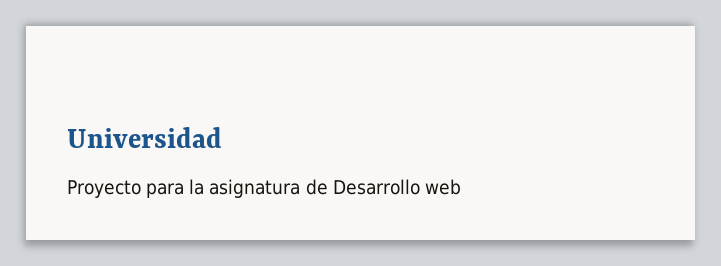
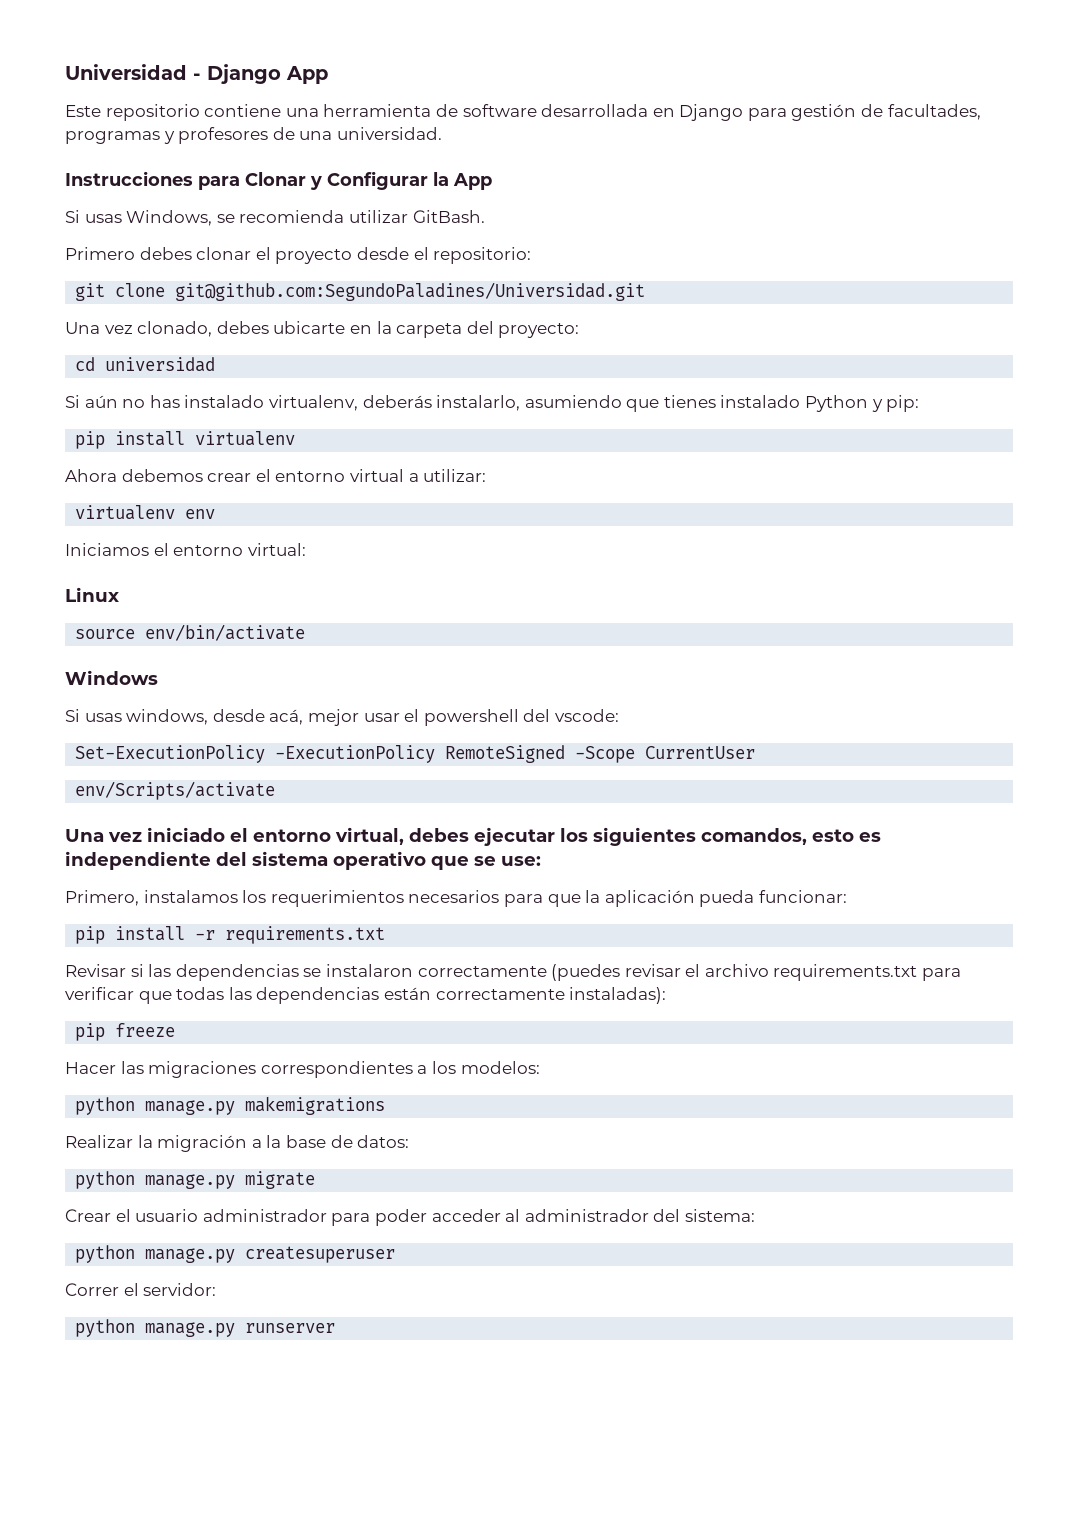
- Universidad
- Proyecto para la asignatura de Desarrollo web
+ Universidad - Django App
+ Este repositorio contiene una herramienta de software desarrollada en Django para gestión de facultades, programas y profesores de una universidad.
+ Instrucciones para Clonar y Configurar la App
+ Si usas Windows, se recomienda utilizar GitBash.
+ Primero debes clonar el proyecto desde el repositorio:
+ git clone git@github.com:SegundoPaladines/Universidad.git
+ Una vez clonado, debes ubicarte en la carpeta del proyecto:
+ cd universidad
+ Si aún no has instalado virtualenv, deberás instalarlo, asumiendo que tienes instalado Python y pip:
+ pip install virtualenv
+ Ahora debemos crear el entorno virtual a utilizar:
+ virtualenv env
+ Iniciamos el entorno virtual:
+ Linux
+ source env/bin/activate
+ Windows
+ Si usas windows, desde acá, mejor usar el powershell del vscode:
+ Set-ExecutionPolicy -ExecutionPolicy RemoteSigned -Scope CurrentUser
+ env/Scripts/activate
+ Una vez iniciado el entorno virtual, debes ejecutar los siguientes comandos, esto es independiente del sistema operativo que se use:
+ Primero, instalamos los requerimientos necesarios para que la aplicación pueda funcionar:
+ pip install -r requirements.txt
+ Revisar si las dependencias se instalaron correctamente (puedes revisar el archivo requirements.txt para verificar que todas las dependencias están correctamente instaladas):
+ pip freeze
+ Hacer las migraciones correspondientes a los modelos:
+ python manage.py makemigrations
+ Realizar la migración a la base de datos:
+ python manage.py migrate
+ Crear el usuario administrador para poder acceder al administrador del sistema:
+ python manage.py createsuperuser
+ Correr el servidor:
+ python manage.py runserver

